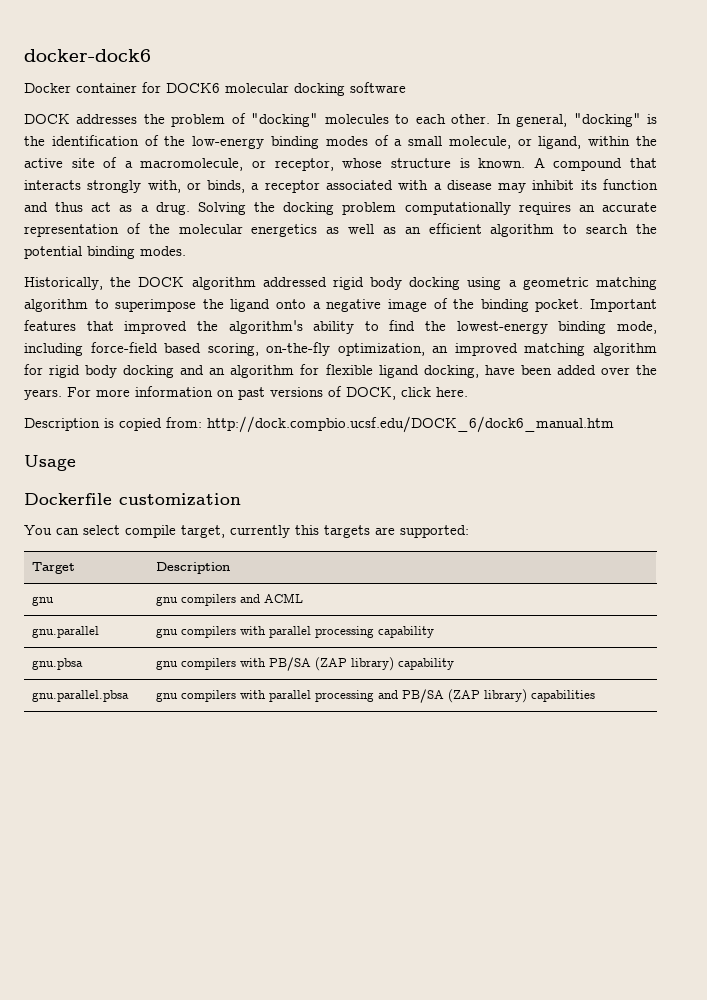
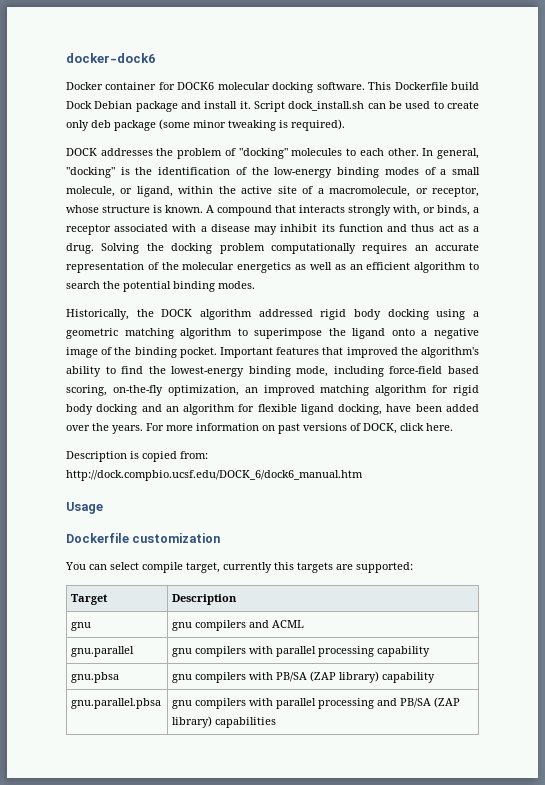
- Docker container for DOCK6 molecular docking software
+ Docker container for DOCK6 molecular docking software. This Dockerfile build Dock Debian package and install it. Script dock_install.sh can be used to create only deb package (some minor tweaking is required).

